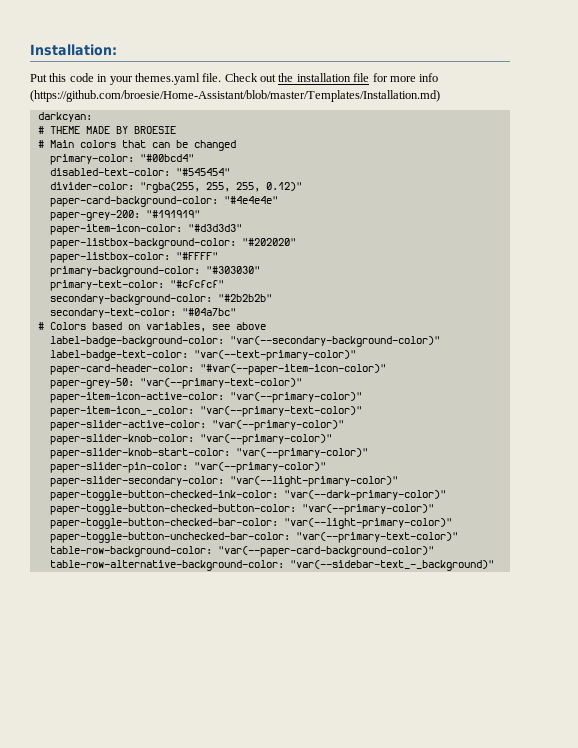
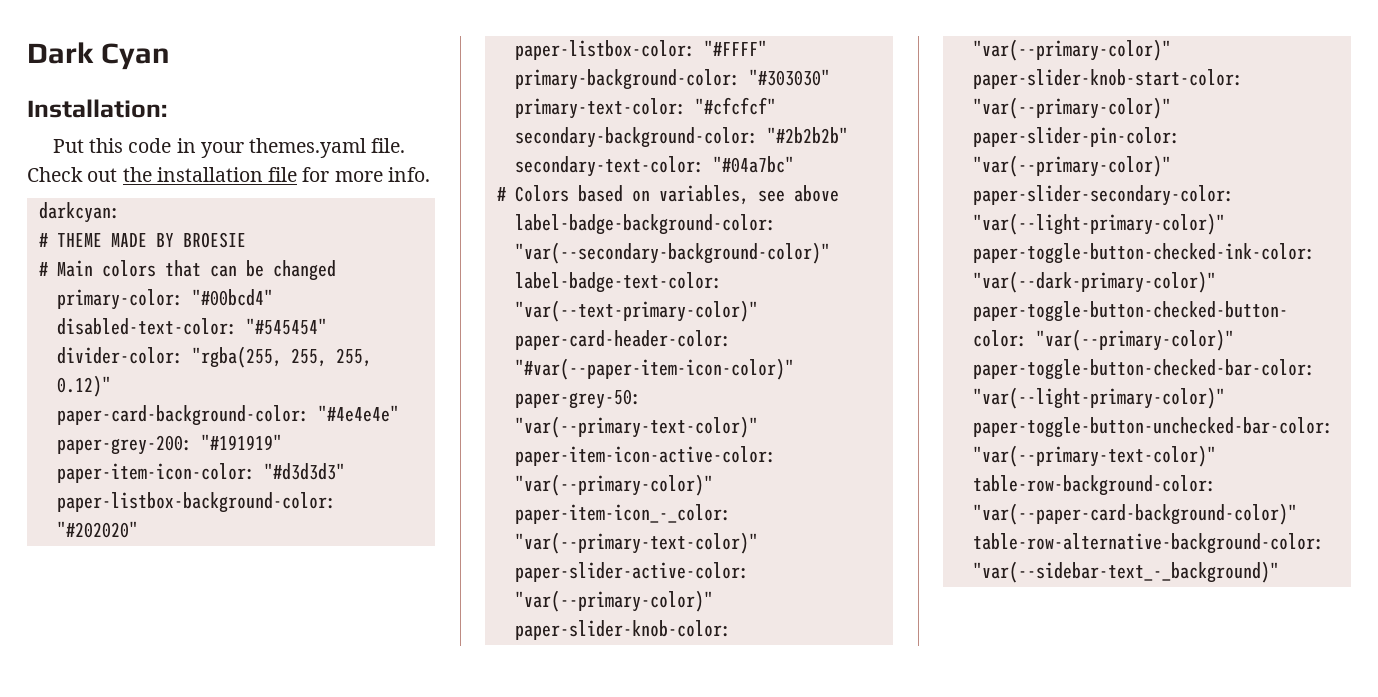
+ Dark Cyan
- Check out the installation file for more info (https://github.com/broesie/Home-Assistant/blob/master/Templates/Installation.md)
+ Check out the installation file for more info.

